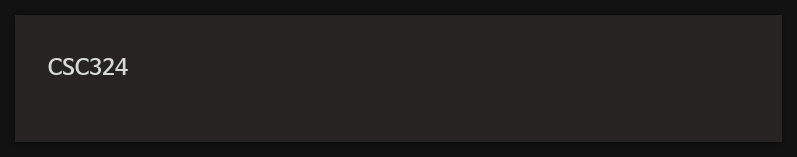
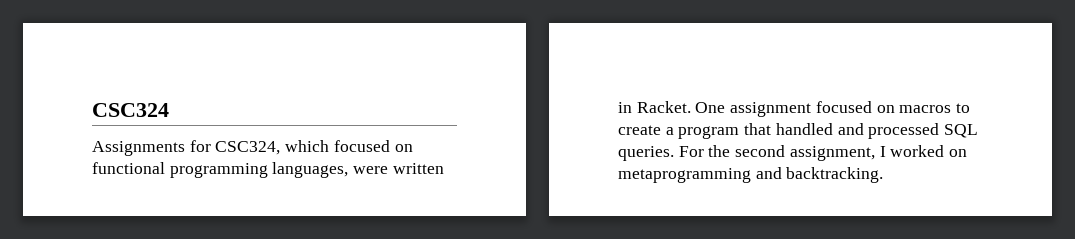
+ Assignments for CSC324, which focused on functional programming languages, were written in Racket. One assignment focused on macros to create a program that handled and processed SQL queries. For the second assignment, I worked on metaprogramming and backtracking.

